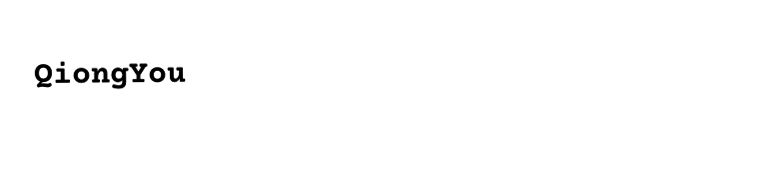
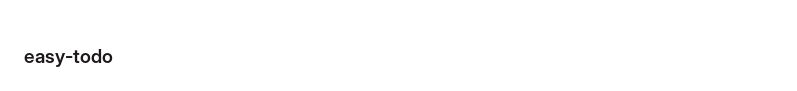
- QiongYou
+ easy-todo

